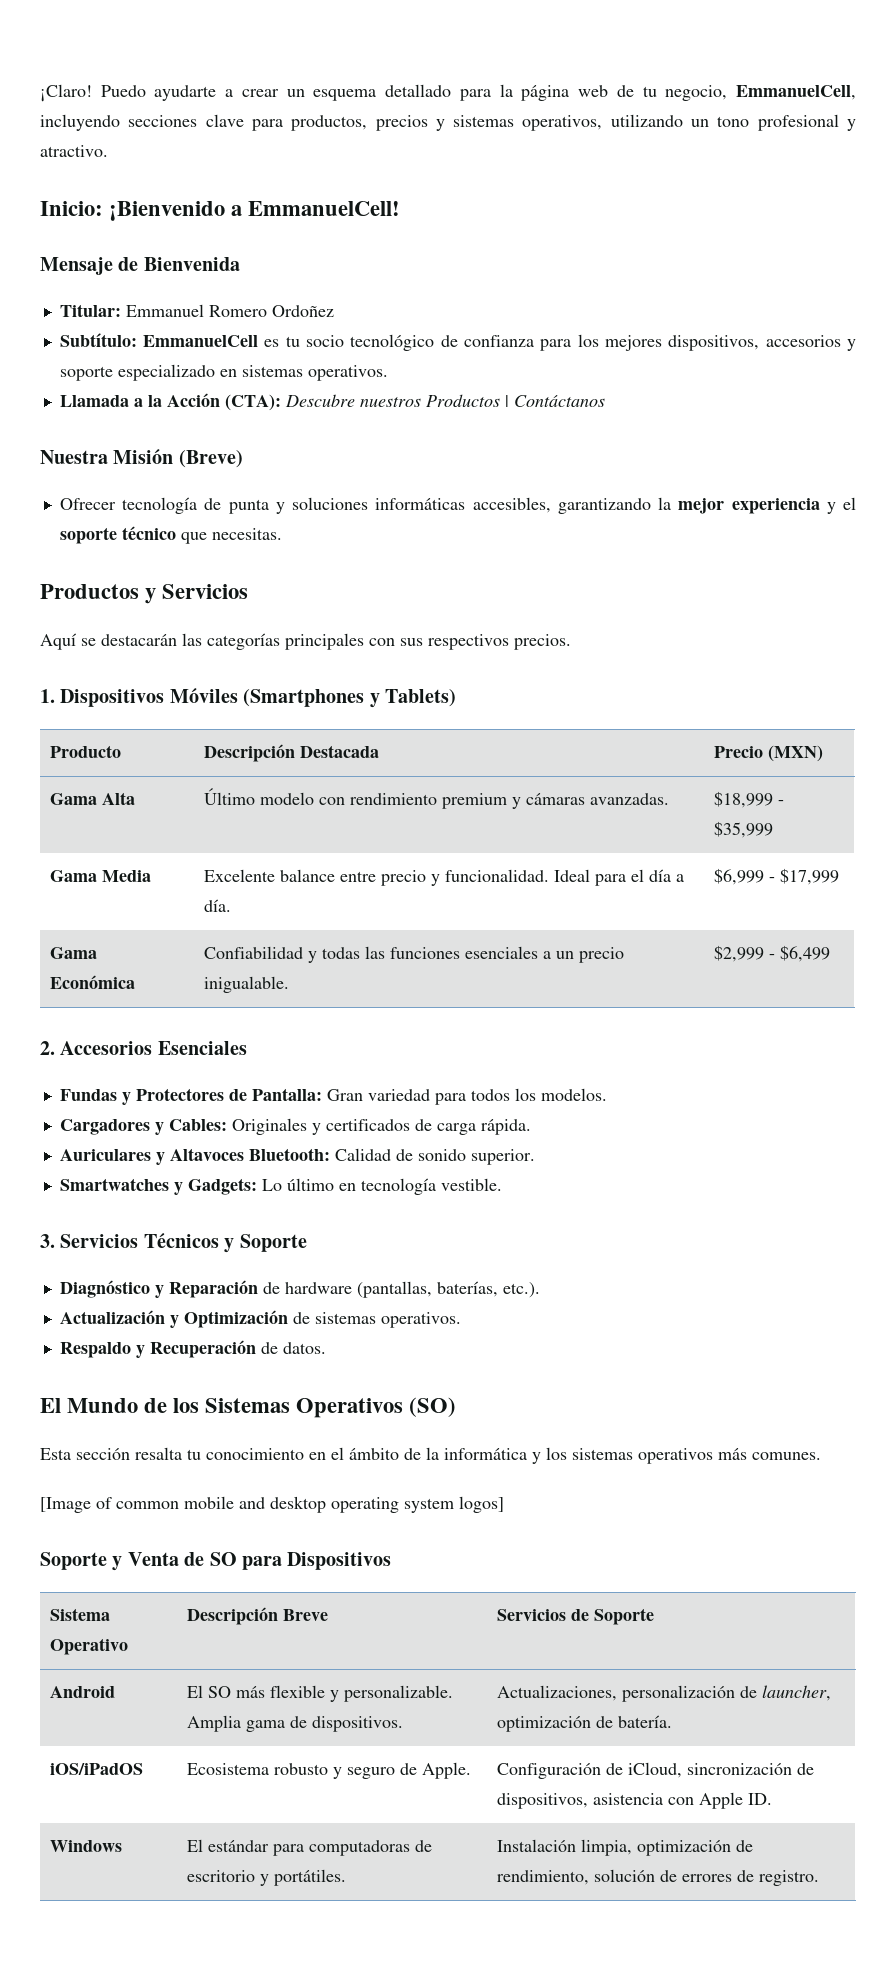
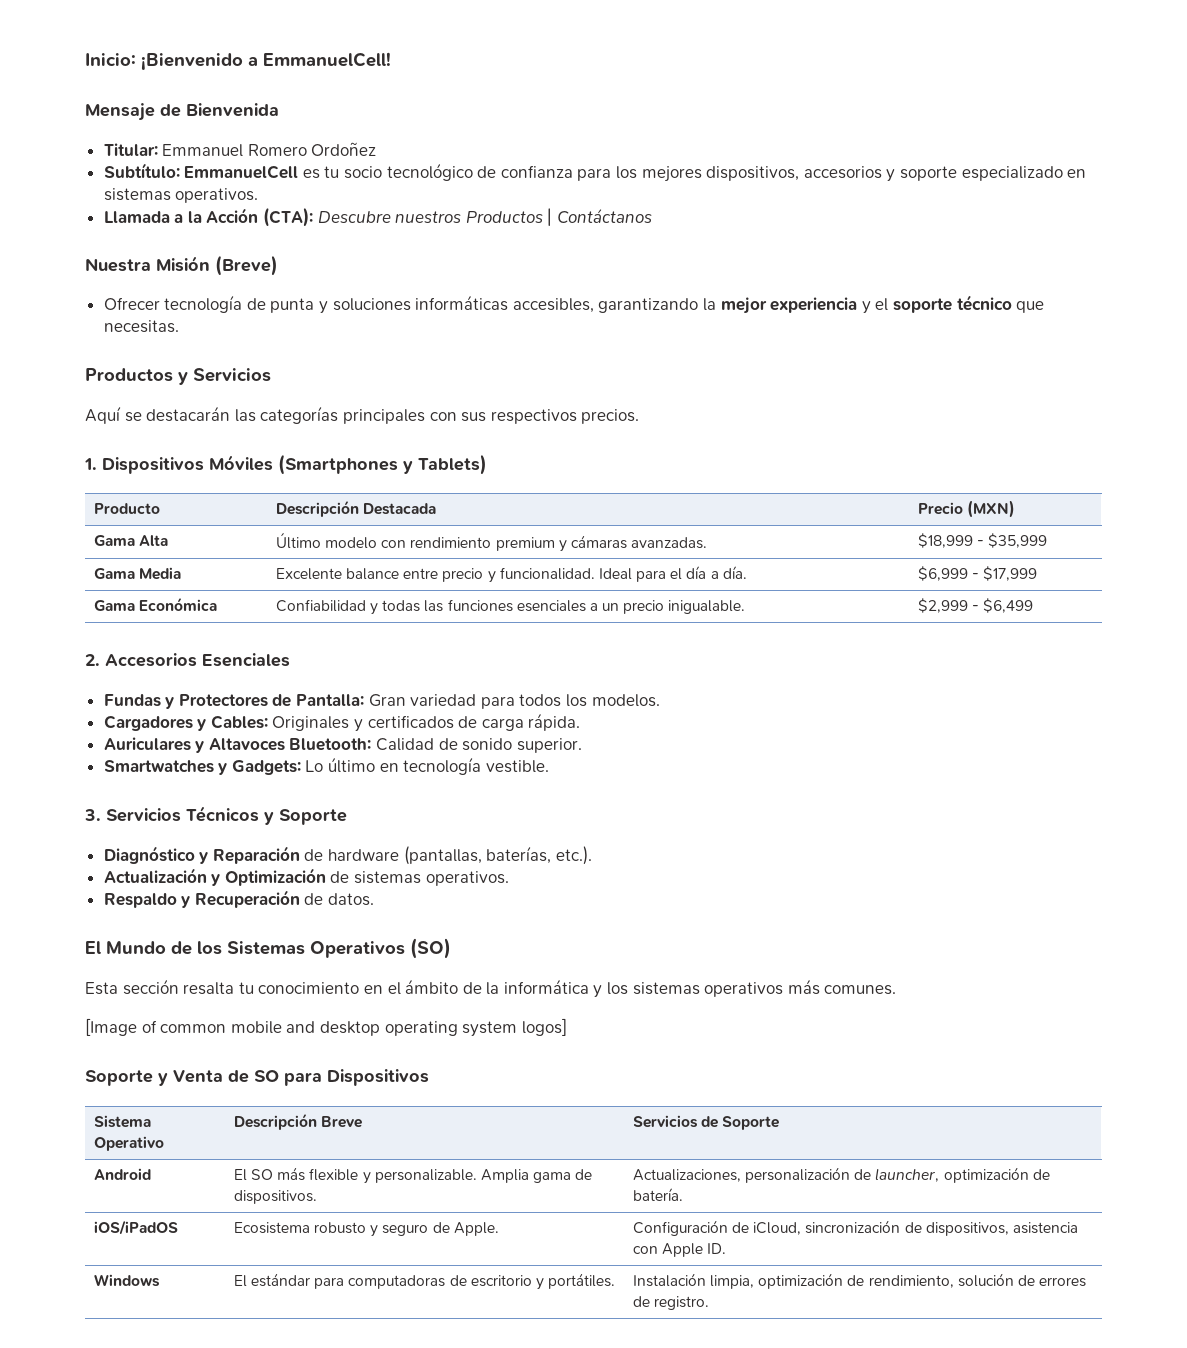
- ¡Claro! Puedo ayudarte a crear un esquema detallado para la página web de tu negocio, EmmanuelCell, incluyendo secciones clave para productos, precios y sistemas operativos, utilizando un tono profesional y atractivo.

